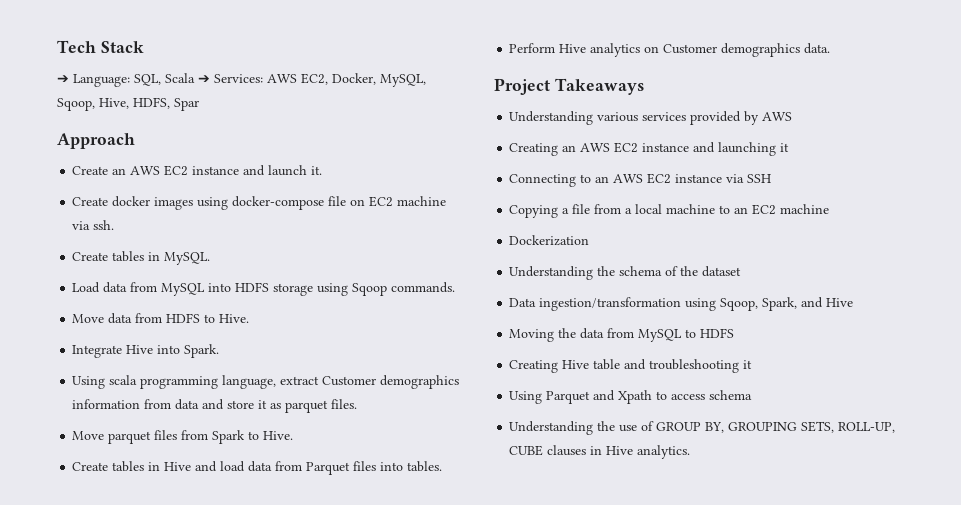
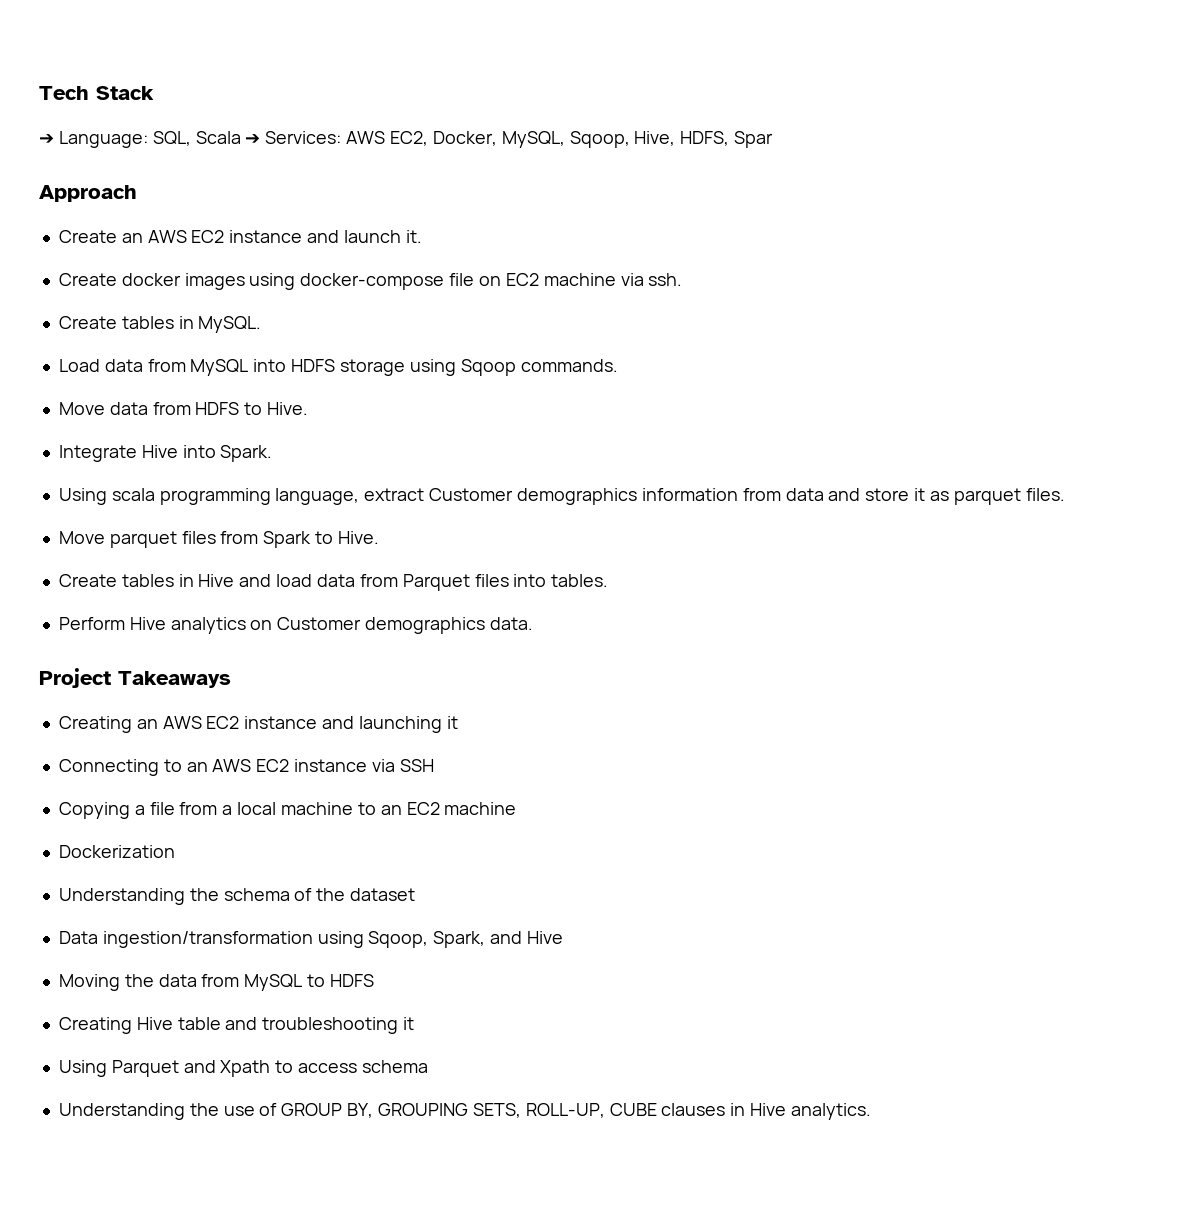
- Understanding various services provided by AWS

